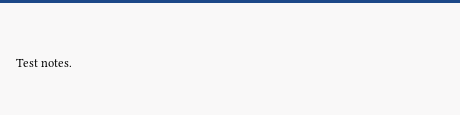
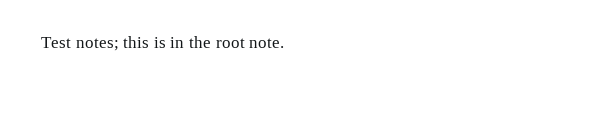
- Test notes.
+ Test notes; this is in the root note.

